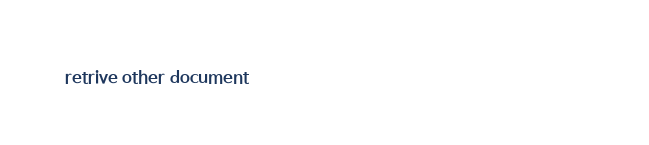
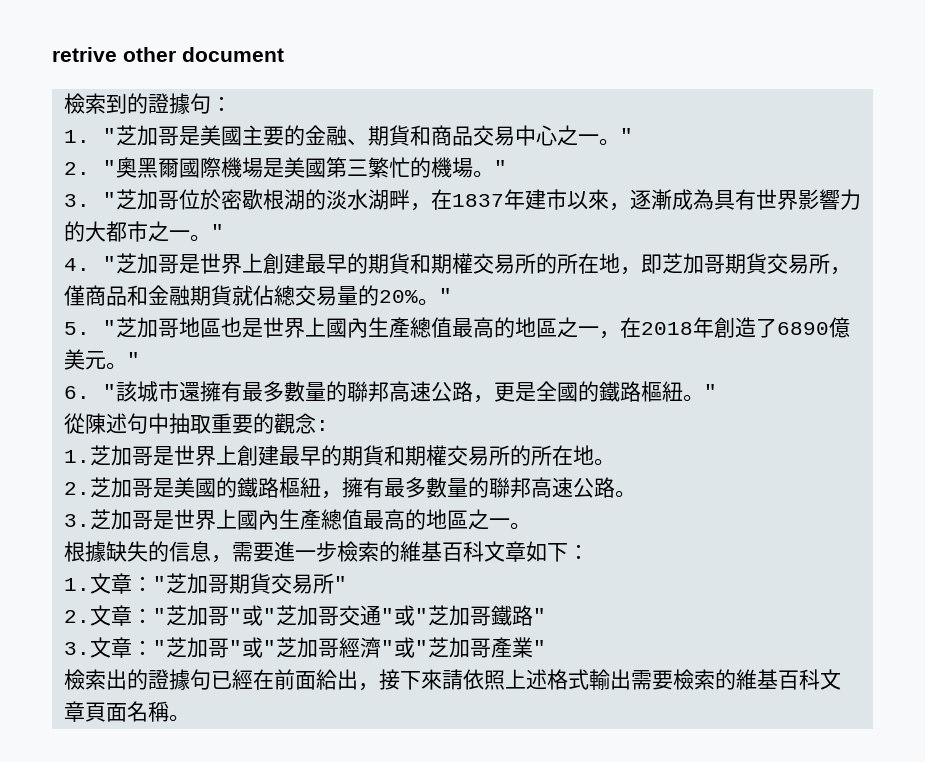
+ 檢索到的證據句：
+ 1. "芝加哥是美國主要的金融、期貨和商品交易中心之一。"
+ 2. "奧黑爾國際機場是美國第三繁忙的機場。"
+ 3. "芝加哥位於密歇根湖的淡水湖畔，在1837年建市以來，逐漸成為具有世界影響力的大都市之一。"
+ 4. "芝加哥是世界上創建最早的期貨和期權交易所的所在地，即芝加哥期貨交易所，僅商品和金融期貨就佔總交易量的20%。"
+ 5. "芝加哥地區也是世界上國內生產總值最高的地區之一，在2018年創造了6890億美元。"
+ 6. "該城市還擁有最多數量的聯邦高速公路，更是全國的鐵路樞紐。"
+ 從陳述句中抽取重要的觀念:
+ 1.芝加哥是世界上創建最早的期貨和期權交易所的所在地。
+ 2.芝加哥是美國的鐵路樞紐，擁有最多數量的聯邦高速公路。
+ 3.芝加哥是世界上國內生產總值最高的地區之一。
+ 根據缺失的信息，需要進一步檢索的維基百科文章如下：
+ 1.文章："芝加哥期貨交易所"
+ 2.文章："芝加哥"或"芝加哥交通"或"芝加哥鐵路"
+ 3.文章："芝加哥"或"芝加哥經濟"或"芝加哥產業"
+ 檢索出的證據句已經在前面給出，接下來請依照上述格式輸出需要檢索的維基百科文章頁面名稱。

